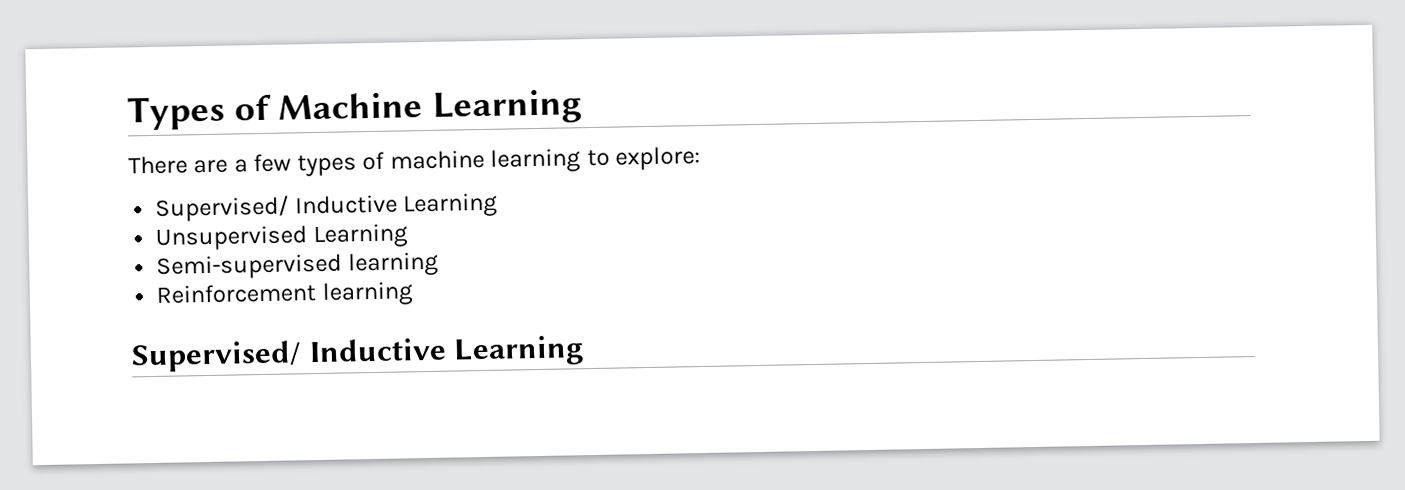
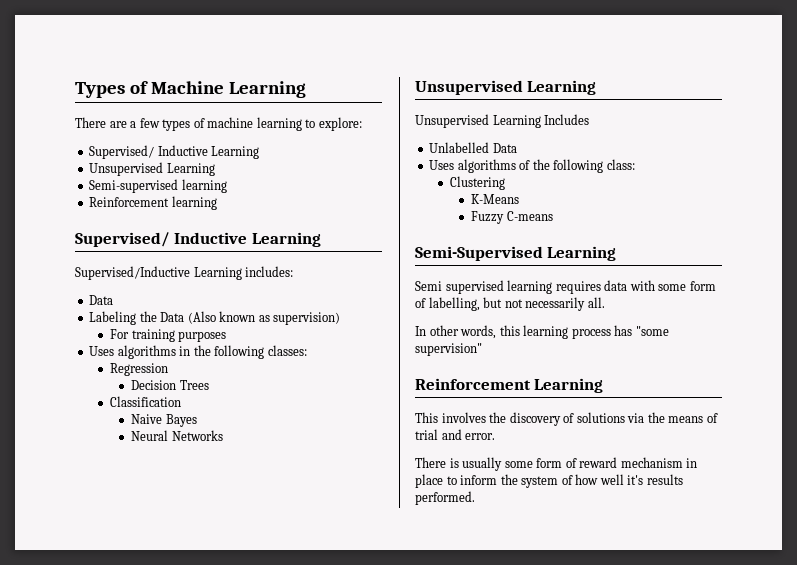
+ Supervised/Inductive Learning includes:
+ Data
+ Labeling the Data (Also known as supervision)
+ For training purposes
+ Uses algorithms in the following classes:
+ Regression
+ Decision Trees
+ Classification
+ Naive Bayes
+ Neural Networks
+ Unsupervised Learning
+ Unsupervised Learning Includes
+ Unlabelled Data
+ Uses algorithms of the following class:
+ Clustering
+ K-Means
+ Fuzzy C-means
+ Semi-Supervised Learning
+ Semi supervised learning requires data with some form of labelling, but not necessarily all.
+ In other words, this learning process has "some supervision"
+ Reinforcement Learning
+ This involves the discovery of solutions via the means of trial and error.
+ There is usually some form of reward mechanism in place to inform the system of how well it's results performed.

